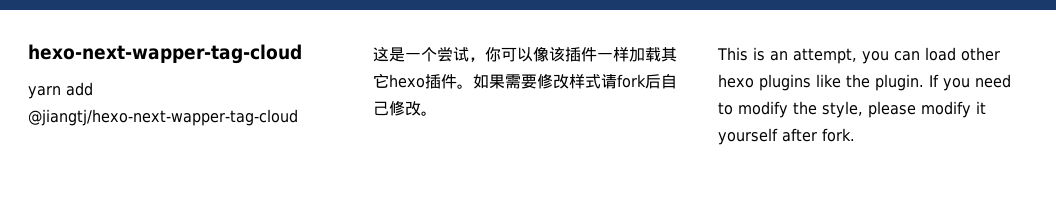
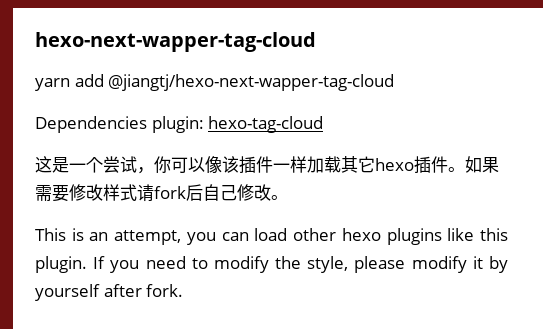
+ Dependencies plugin: hexo-tag-cloud
- This is an attempt, you can load other hexo plugins like the plugin.
+ This is an attempt, you can load other hexo plugins like this plugin.
- If you need to modify the style, please modify it yourself after fork.
+ If you need to modify the style, please modify it by yourself after fork.

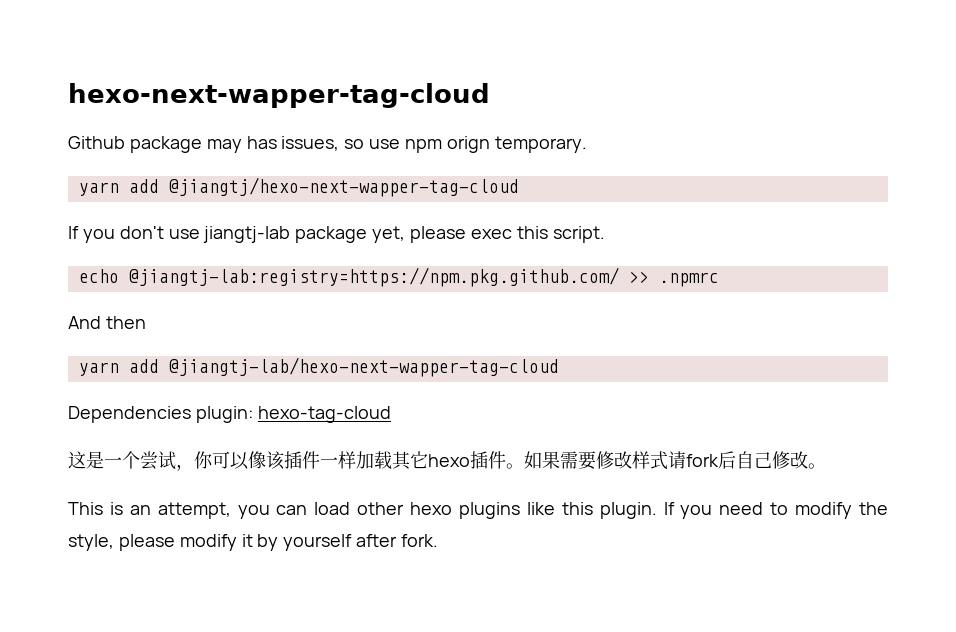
+ Github package may has issues, so use npm orign temporary.
  yarn add @jiangtj/hexo-next-wapper-tag-cloud
+ If you don't use jiangtj-lab package yet, please exec this script.
+ echo @jiangtj-lab:registry=https://npm.pkg.github.com/ >> .npmrc
+ And then
+ yarn add @jiangtj-lab/hexo-next-wapper-tag-cloud

